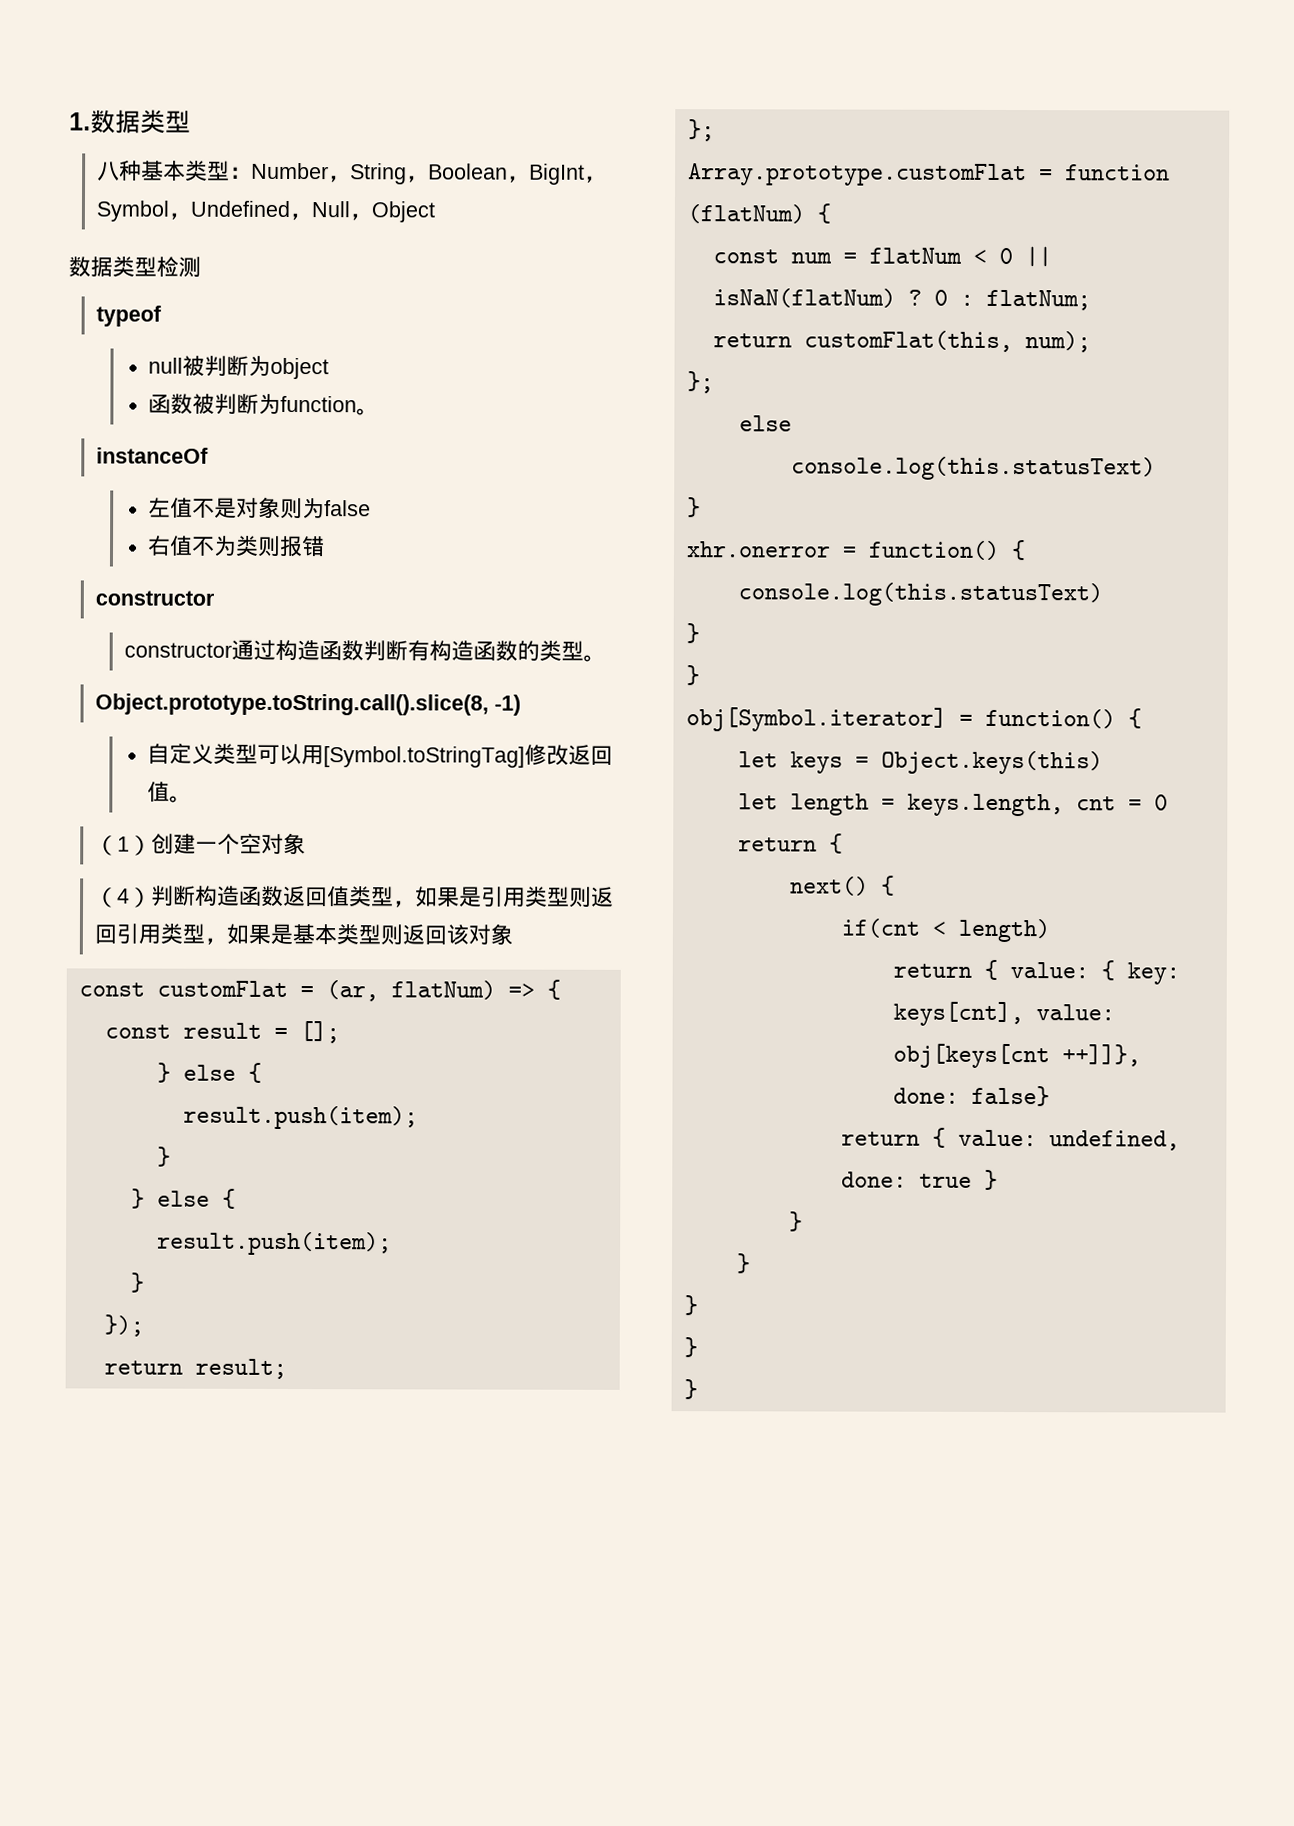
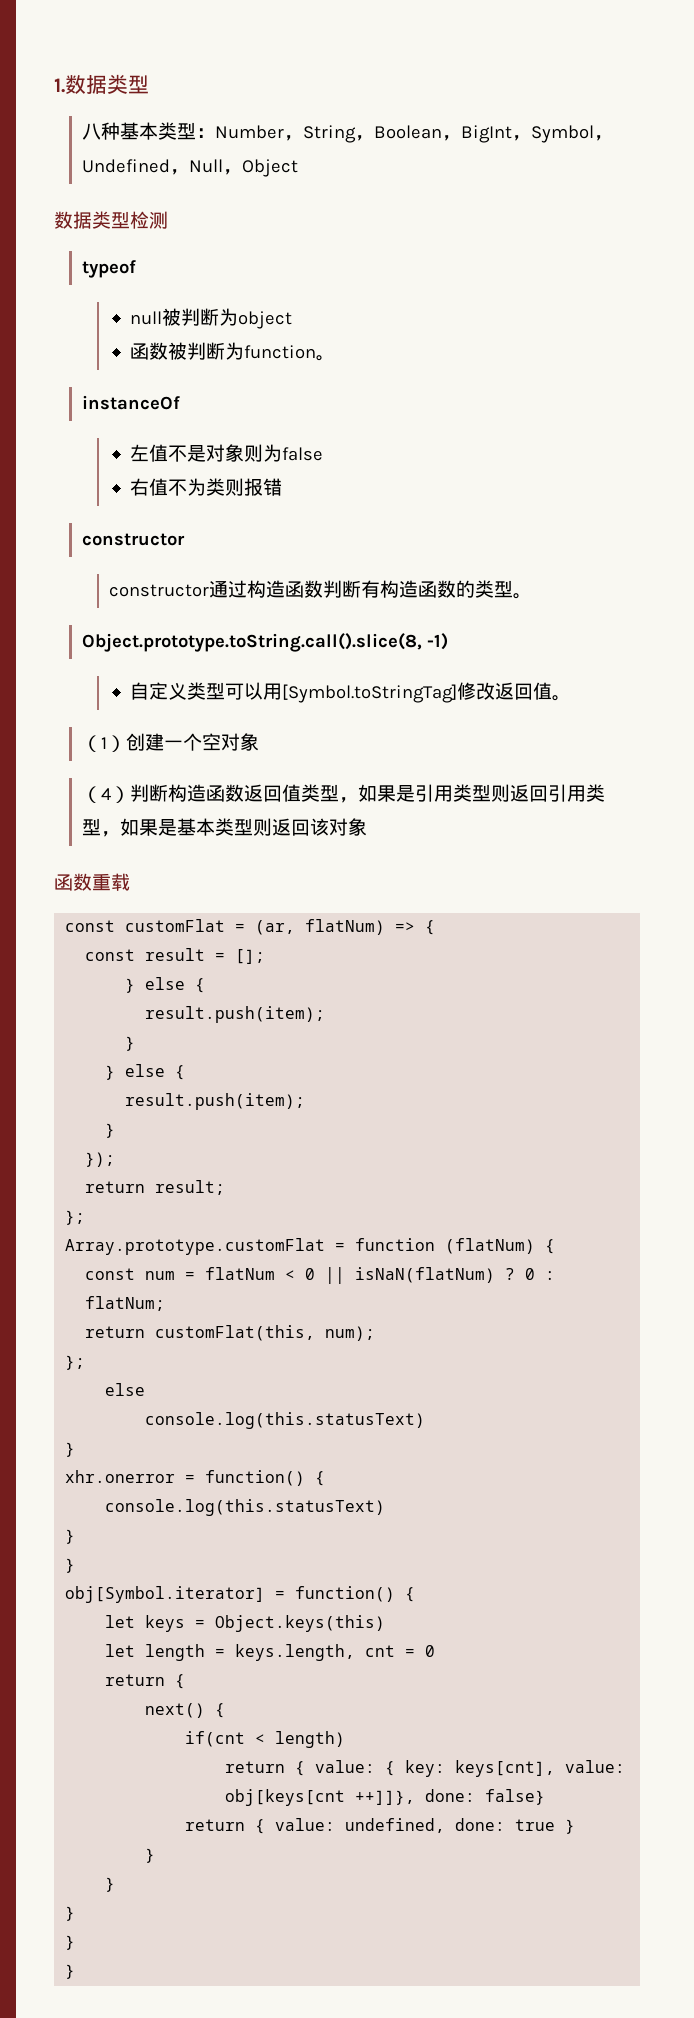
+ 函数重载

